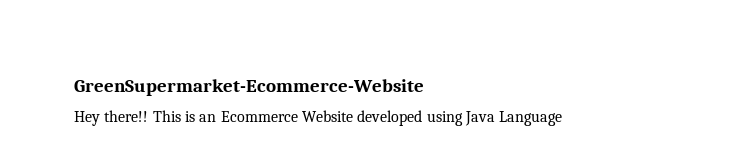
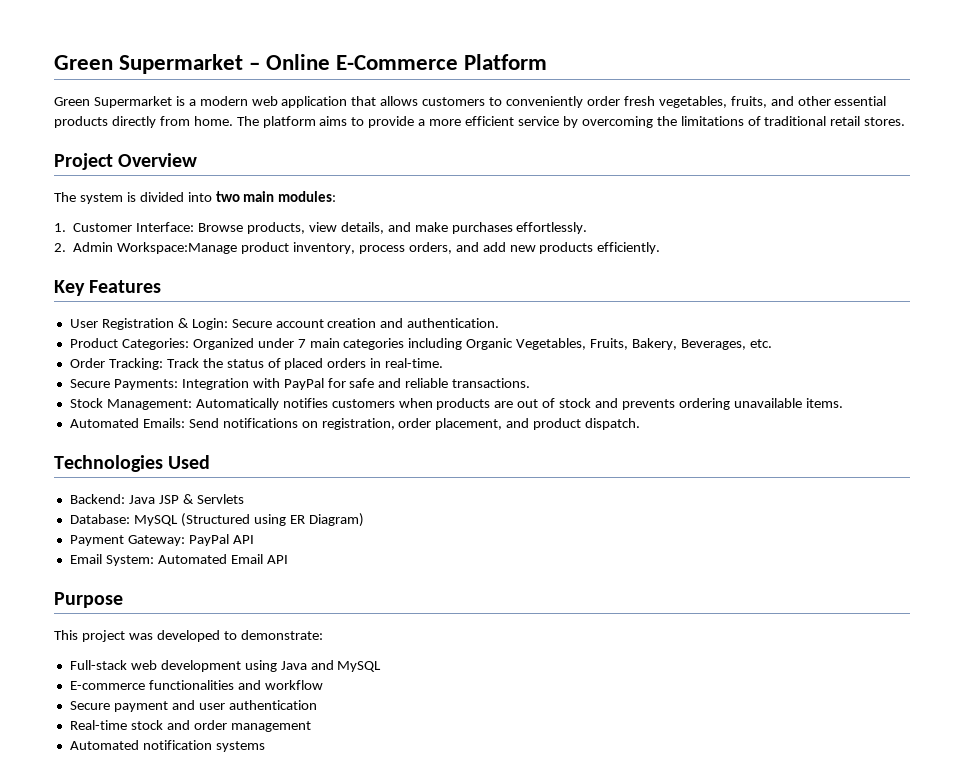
- GreenSupermarket-Ecommerce-Website
- Hey there!! This is an Ecommerce Website developed using Java Language
+ Green Supermarket – Online E-Commerce Platform
+ Green Supermarket is a modern web application that allows customers to conveniently order fresh vegetables, fruits, and other essential products directly from home. The platform aims to provide a more efficient service by overcoming the limitations of traditional retail stores.
+ Project Overview
+ The system is divided into two main modules:
+ 1. Customer Interface: Browse products, view details, and make purchases effortlessly.
+ 2. Admin Workspace:Manage product inventory, process orders, and add new products efficiently.
+ Key Features
+ User Registration & Login: Secure account creation and authentication.
+ Product Categories: Organized under 7 main categories including Organic Vegetables, Fruits, Bakery, Beverages, etc.
+ Order Tracking: Track the status of placed orders in real-time.
+ Secure Payments: Integration with PayPal for safe and reliable transactions.
+ Stock Management: Automatically notifies customers when products are out of stock and prevents ordering unavailable items.
+ Automated Emails: Send notifications on registration, order placement, and product dispatch.
+ Technologies Used
+ Backend: Java JSP & Servlets
+ Database: MySQL (Structured using ER Diagram)
+ Payment Gateway: PayPal API
+ Email System: Automated Email API
+ Purpose
+ This project was developed to demonstrate:
+ Full-stack web development using Java and MySQL
+ E-commerce functionalities and workflow
+ Secure payment and user authentication
+ Real-time stock and order management
+ Automated notification systems

